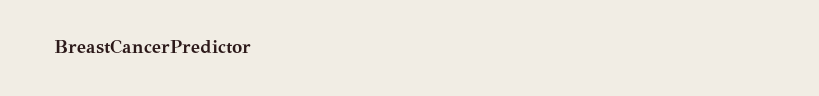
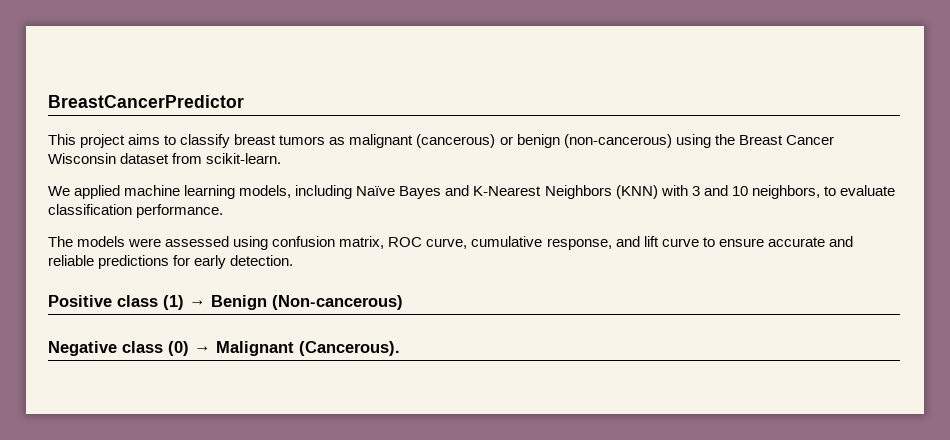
+ This project aims to classify breast tumors as malignant (cancerous) or benign (non-cancerous) using the Breast Cancer Wisconsin dataset from scikit-learn.
+ We applied machine learning models, including Naïve Bayes and K-Nearest Neighbors (KNN) with 3 and 10 neighbors, to evaluate classification performance.
+ The models were assessed using confusion matrix, ROC curve, cumulative response, and lift curve to ensure accurate and reliable predictions for early detection.
+ Positive class (1) → Benign (Non-cancerous)
+ Negative class (0) → Malignant (Cancerous).

